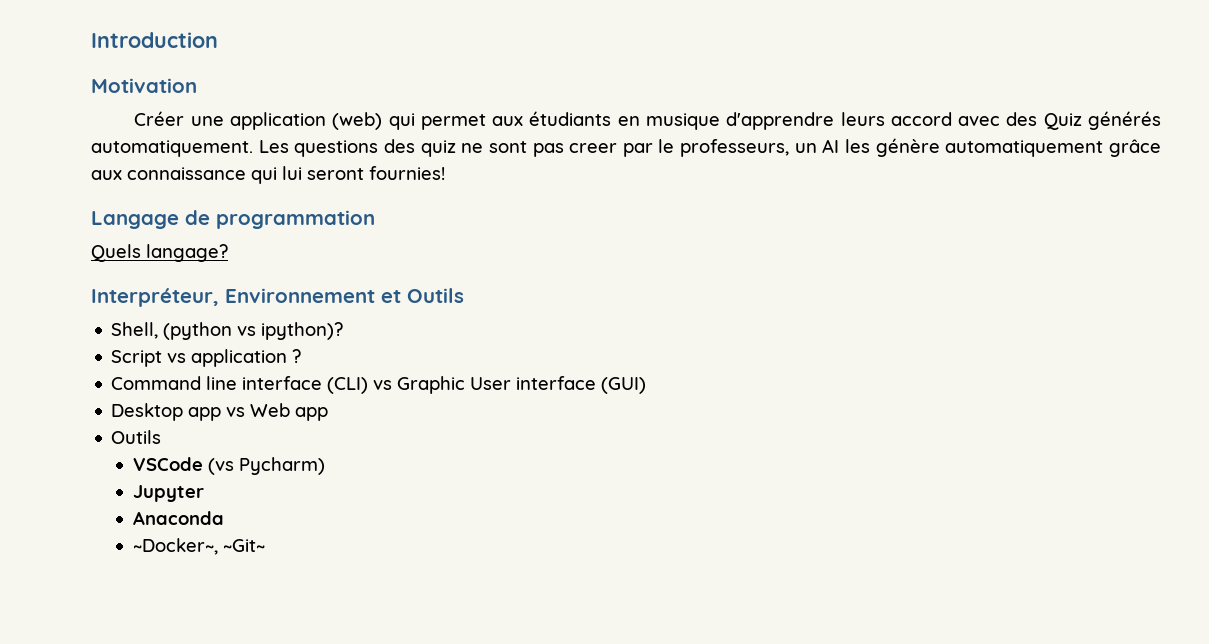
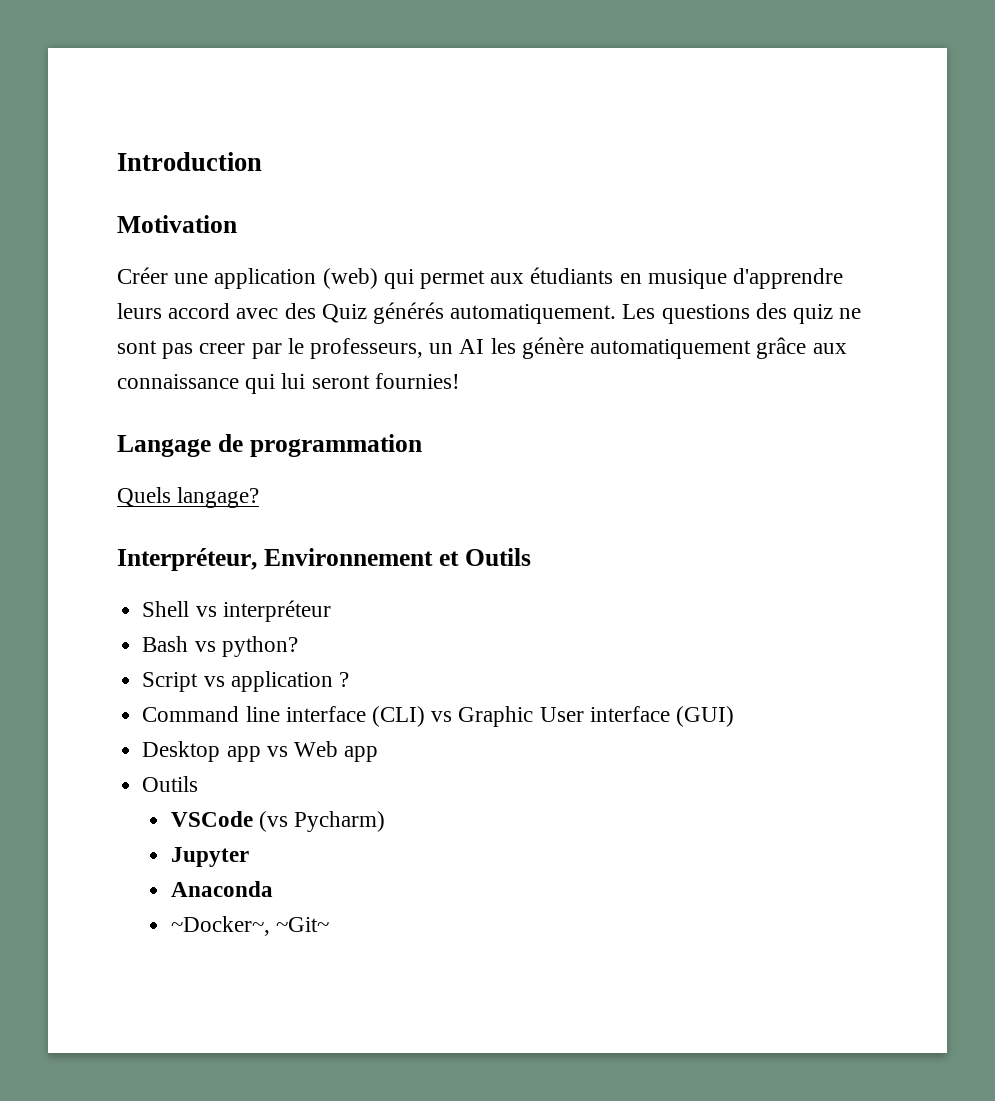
- Shell, (python vs ipython)?
+ Shell vs interpréteur
+ Bash vs python?

